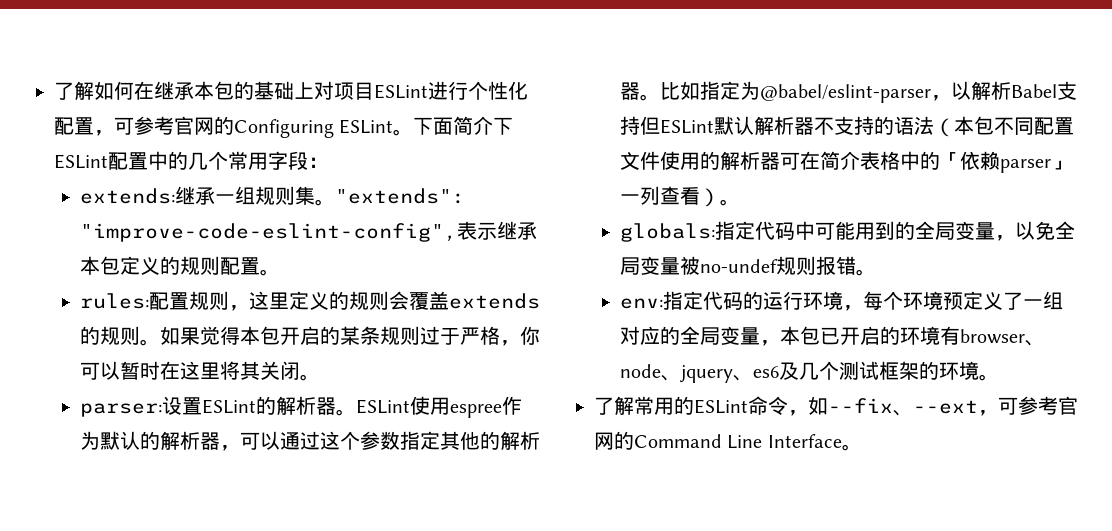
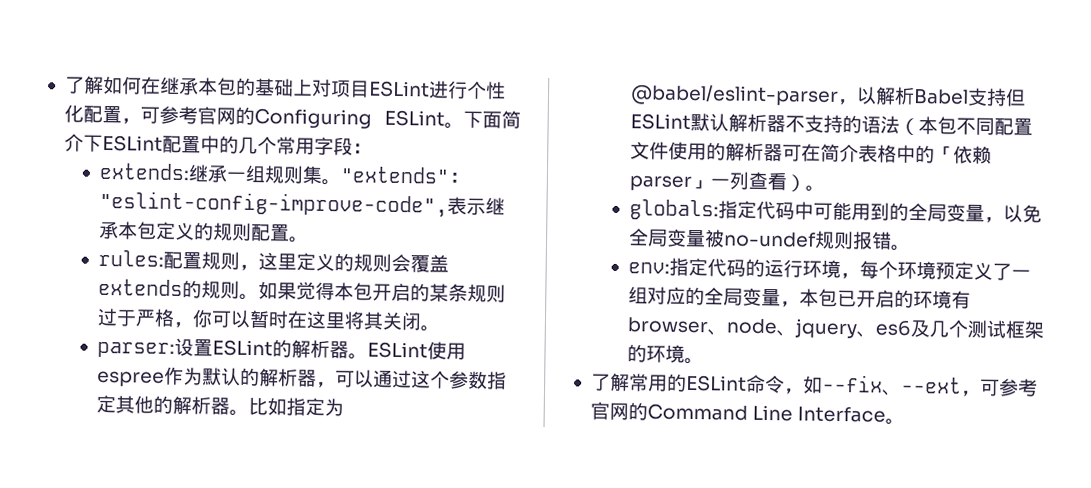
- "extends": "improve-code-eslint-config",表示继承本包定义的规则配置。
+ "extends": "eslint-config-improve-code",表示继承本包定义的规则配置。

